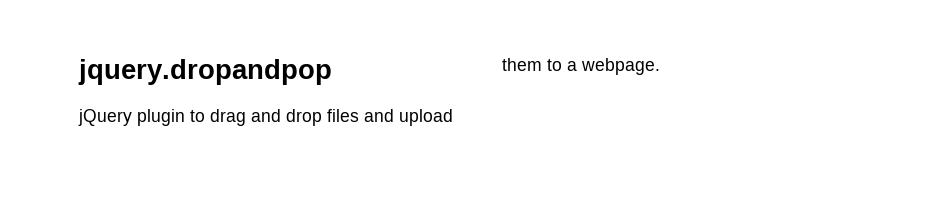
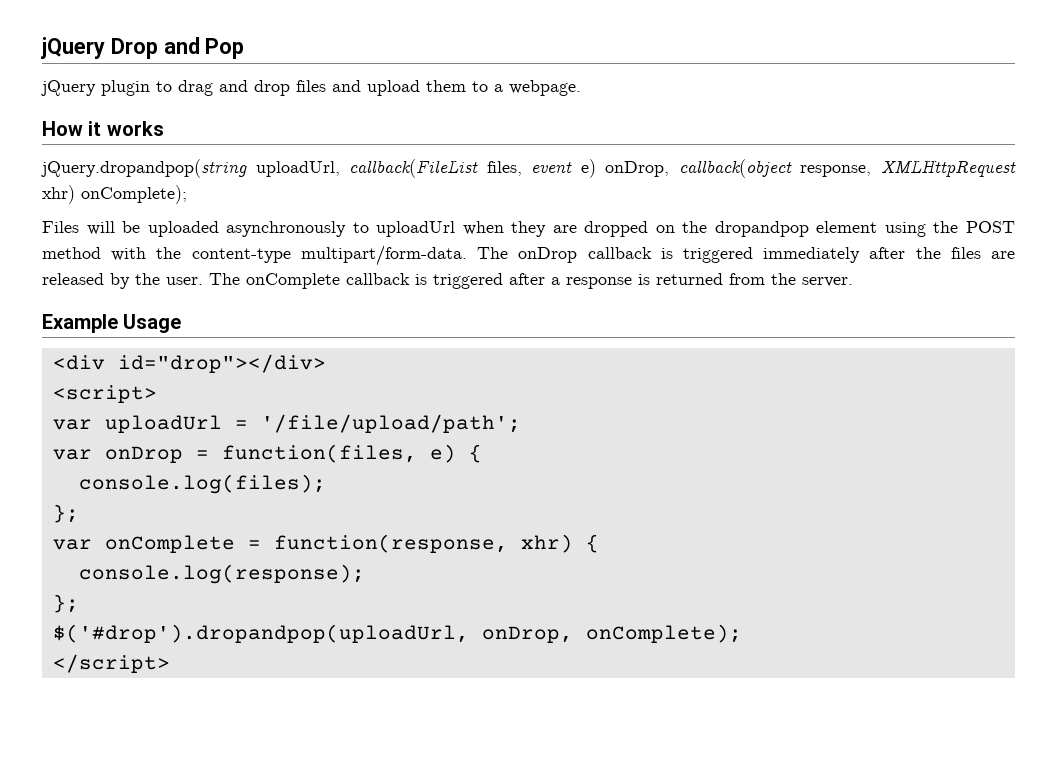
- jquery.dropandpop
+ jQuery Drop and Pop
+ How it works
+ jQuery.dropandpop(string uploadUrl, callback(FileList files, event e) onDrop, callback(object response, XMLHttpRequest xhr) onComplete);
+ Files will be uploaded asynchronously to uploadUrl when they are dropped on the dropandpop element using the POST method with the content-type multipart/form-data. The onDrop callback is triggered immediately after the files are released by the user. The onComplete callback is triggered after a response is returned from the server.
+ Example Usage
+ <div id="drop"></div>
+ <script>
+ var uploadUrl = '/file/upload/path';
+ var onDrop = function(files, e) {
+ console.log(files);
+ };
+ var onComplete = function(response, xhr) {
+ console.log(response);
+ };
+ $('#drop').dropandpop(uploadUrl, onDrop, onComplete);
+ </script>

